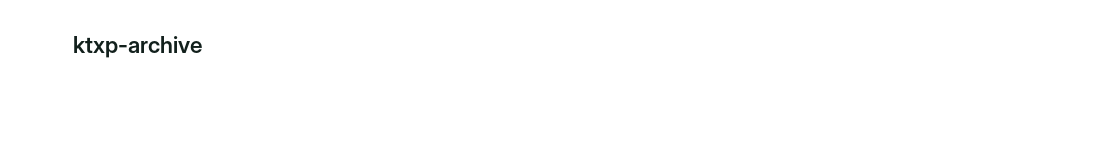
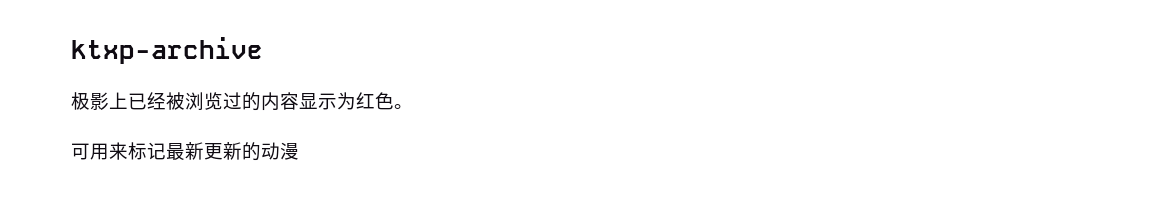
+ 极影上已经被浏览过的内容显示为红色。
+ 可用来标记最新更新的动漫

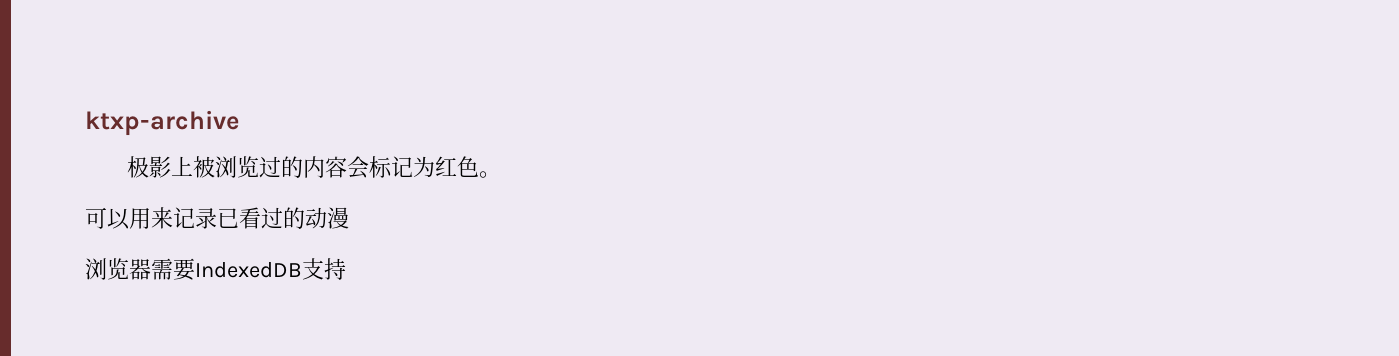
- 极影上已经被浏览过的内容显示为红色。
+ 极影上被浏览过的内容会标记为红色。
- 可用来标记最新更新的动漫
+ 可以用来记录已看过的动漫
+ 浏览器需要IndexedDB支持

